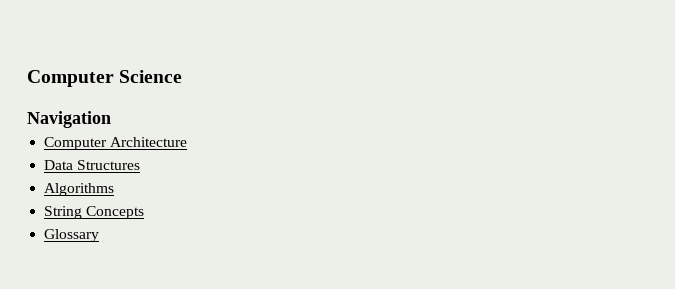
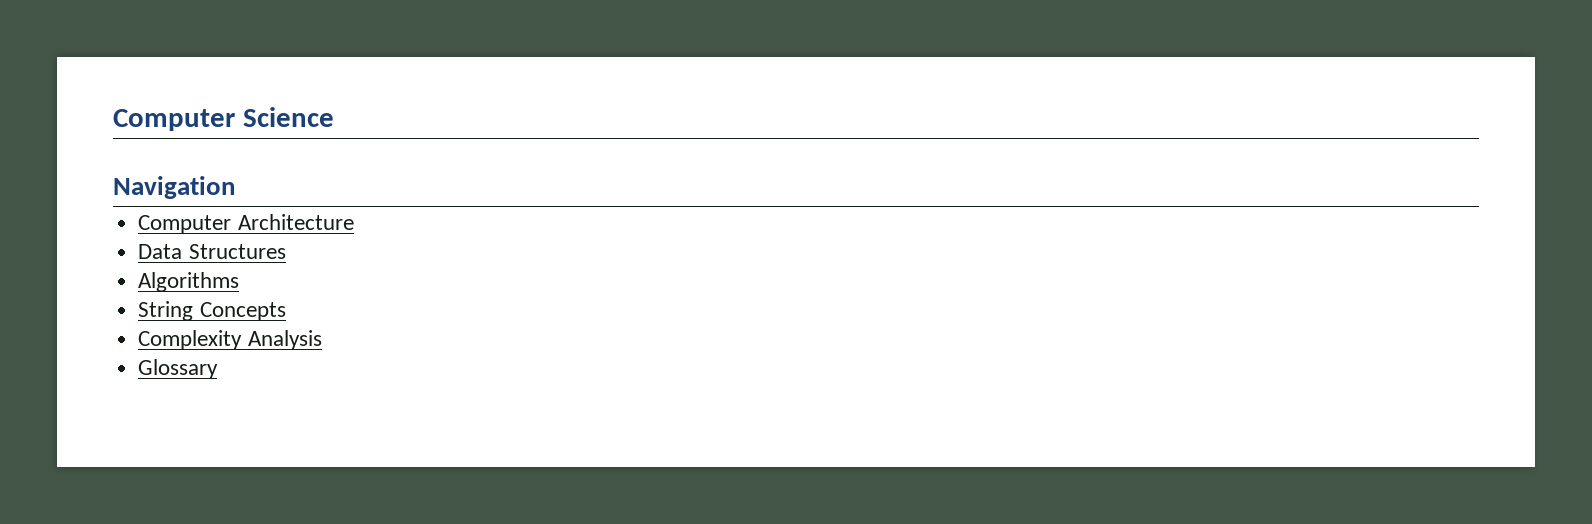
+ Complexity Analysis

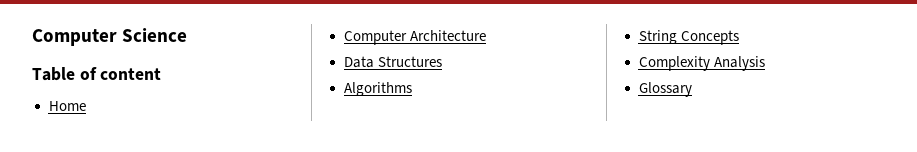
- Navigation
+ Table of content
+ Home

